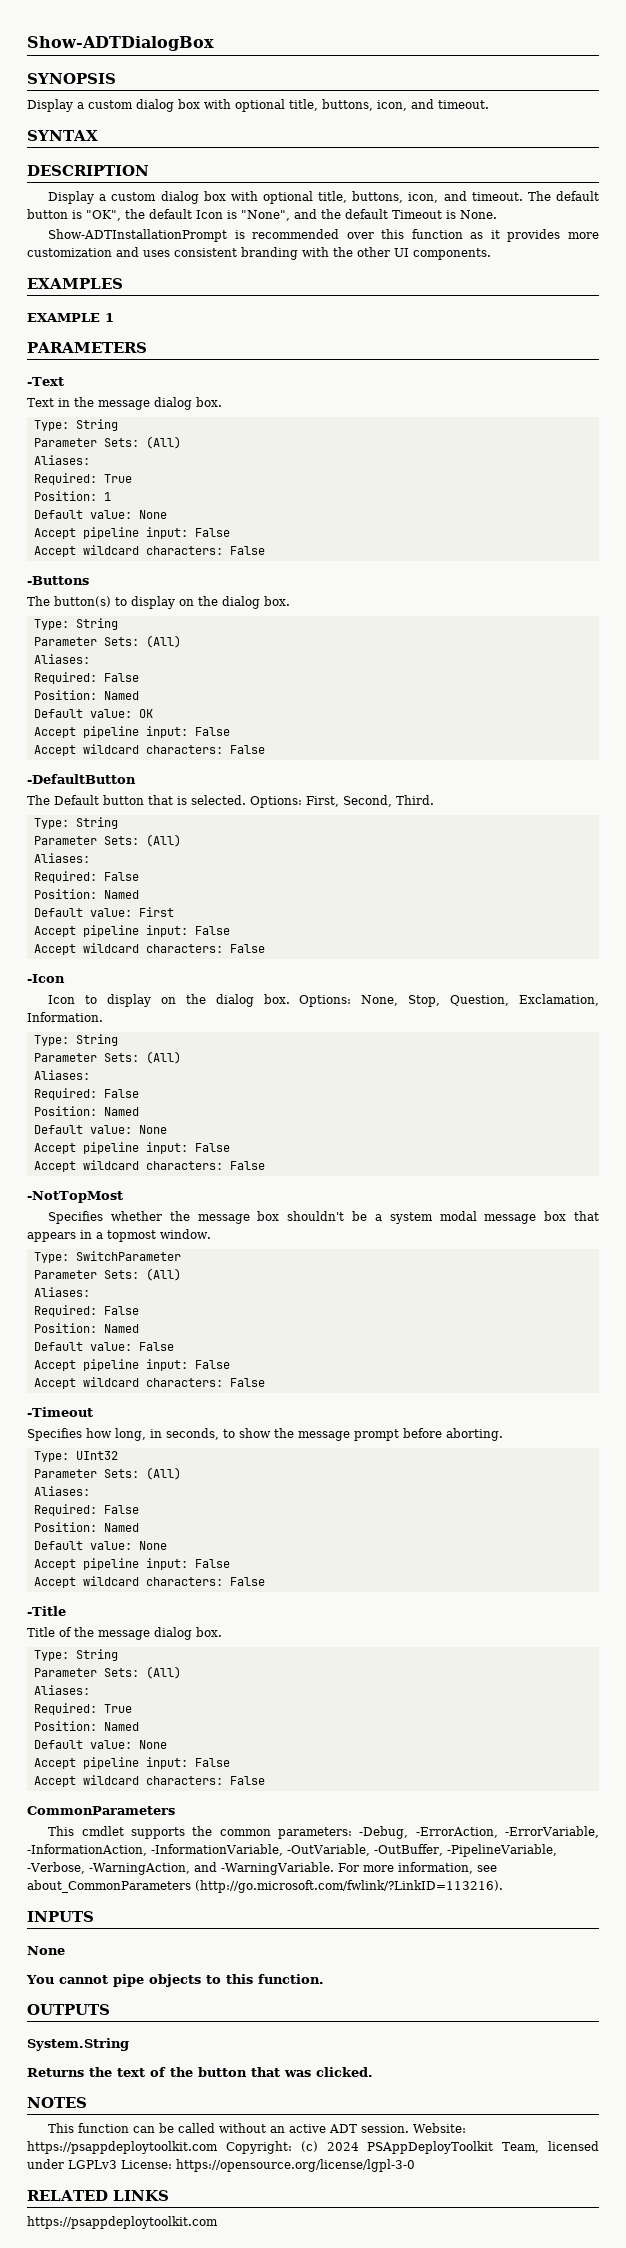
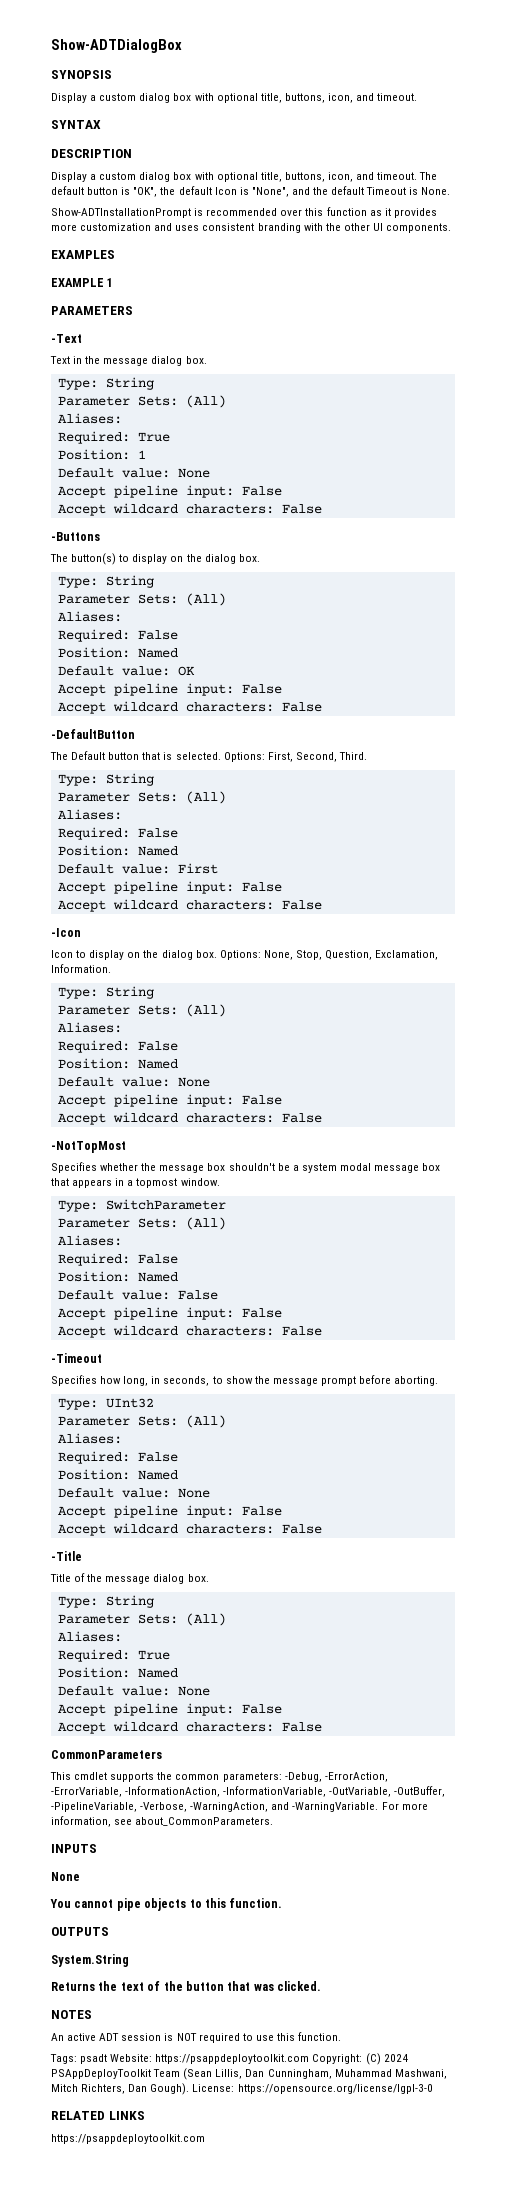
- For more information, see about_CommonParameters (http://go.microsoft.com/fwlink/?LinkID=113216).
+ For more information, see about_CommonParameters.
- This function can be called without an active ADT session. Website: https://psappdeploytoolkit.com Copyright: (c) 2024 PSAppDeployToolkit Team, licensed under LGPLv3 License: https://opensource.org/license/lgpl-3-0
+ An active ADT session is NOT required to use this function.
+ Tags: psadt Website: https://psappdeploytoolkit.com Copyright: (C) 2024 PSAppDeployToolkit Team (Sean Lillis, Dan Cunningham, Muhammad Mashwani, Mitch Richters, Dan Gough). License: https://opensource.org/license/lgpl-3-0

